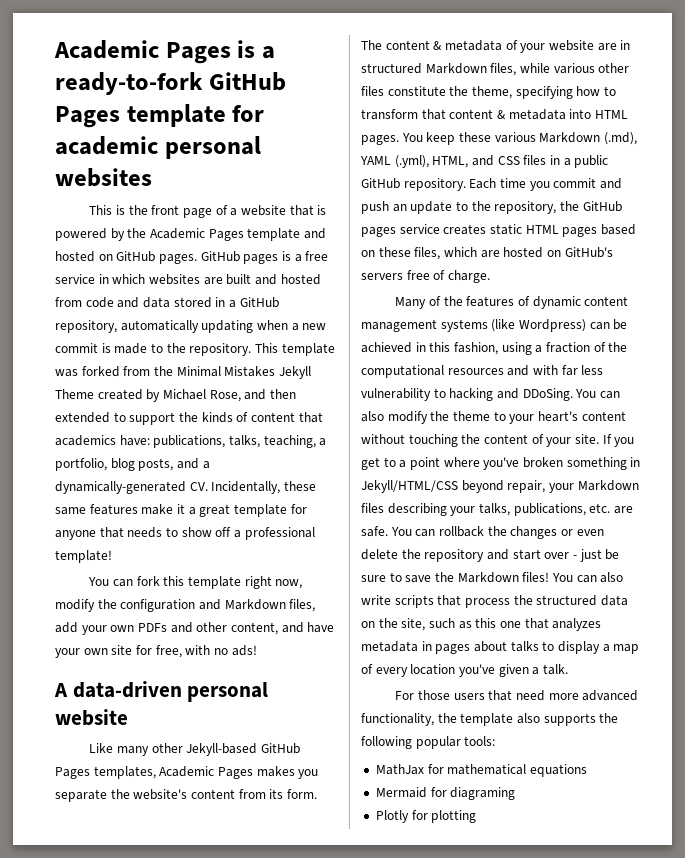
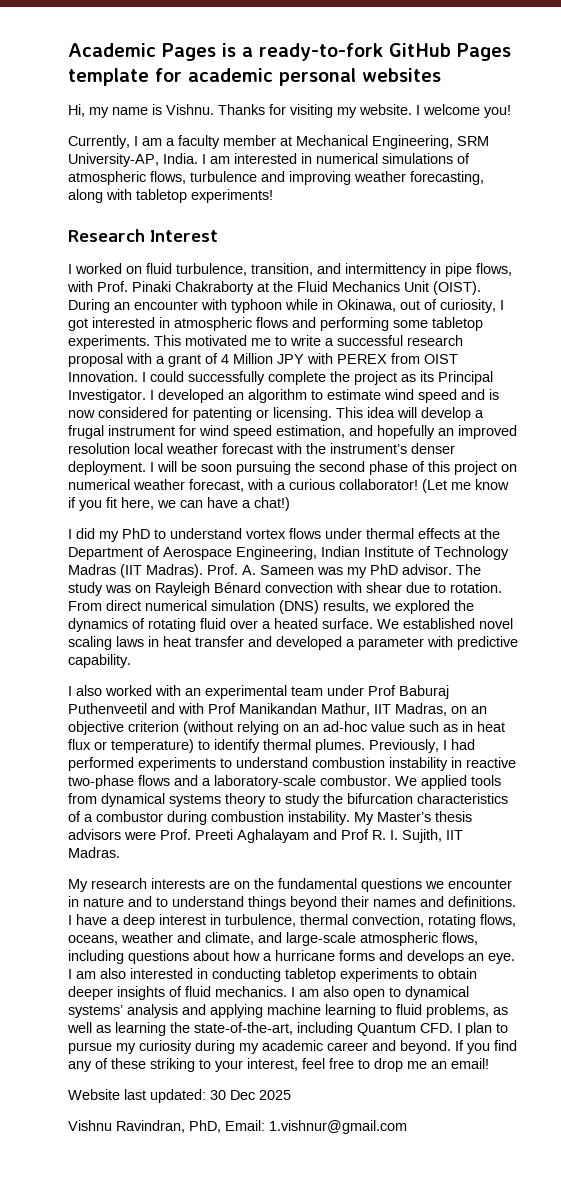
- This is the front page of a website that is powered by the Academic Pages template and hosted on GitHub pages. GitHub pages is a free service in which websites are built and hosted from code and data stored in a GitHub repository, automatically updating when a new commit is made to the repository. This template was forked from the Minimal Mistakes Jekyll Theme created by Michael Rose, and then extended to support the kinds of content that academics have: publications, talks, teaching, a portfolio, blog posts, and a dynamically-generated CV. Incidentally, these same features make it a great template for anyone that needs to show off a professional template!
- You can fork this template right now, modify the configuration and Markdown files, add your own PDFs and other content, and have your own site for free, with no ads!
- A data-driven personal website
- Like many other Jekyll-based GitHub Pages templates, Academic Pages makes you separate the website's content from its form. The content & metadata of your website are in structured Markdown files, while various other files constitute the theme, specifying how to transform that content & metadata into HTML pages. You keep these various Markdown (.md), YAML (.yml), HTML, and CSS files in a public GitHub repository. Each time you commit and push an update to the repository, the GitHub pages service creates static HTML pages based on these files, which are hosted on GitHub's servers free of charge.
- Many of the features of dynamic content management systems (like Wordpress) can be achieved in this fashion, using a fraction of the computational resources and with far less vulnerability to hacking and DDoSing. You can also modify the theme to your heart's content without touching the content of your site. If you get to a point where you've broken something in Jekyll/HTML/CSS beyond repair, your Markdown files describing your talks, publications, etc. are safe. You can rollback the changes or even delete the repository and start over - just be sure to save the Markdown files! You can also write scripts that process the structured data on the site, such as this one that analyzes metadata in pages about talks to display a map of every location you've given a talk.
- For those users that need more advanced functionality, the template also supports the following popular tools:
- MathJax for mathematical equations
- Mermaid for diagraming
- Plotly for plotting
+ Hi, my name is Vishnu. Thanks for visiting my website. I welcome you!
+ Currently, I am a faculty member at Mechanical Engineering, SRM University-AP, India. I am interested in numerical simulations of atmospheric flows, turbulence and improving weather forecasting, along with tabletop experiments!
+ Research Interest
+ I worked on fluid turbulence, transition, and intermittency in pipe flows, with Prof. Pinaki Chakraborty at the Fluid Mechanics Unit (OIST). During an encounter with typhoon while in Okinawa, out of curiosity, I got interested in atmospheric flows and performing some tabletop experiments. This motivated me to write a successful research proposal with a grant of 4 Million JPY with PEREX from OIST Innovation. I could successfully complete the project as its Principal Investigator. I developed an algorithm to estimate wind speed and is now considered for patenting or licensing. This idea will develop a frugal instrument for wind speed estimation, and hopefully an improved resolution local weather forecast with the instrument’s denser deployment. I will be soon pursuing the second phase of this project on numerical weather forecast, with a curious collaborator! (Let me know if you fit here, we can have a chat!)
+ I did my PhD to understand vortex flows under thermal effects at the Department of Aerospace Engineering, Indian Institute of Technology Madras (IIT Madras). Prof. A. Sameen was my PhD advisor. The study was on Rayleigh Bénard convection with shear due to rotation. From direct numerical simulation (DNS) results, we explored the dynamics of rotating fluid over a heated surface. We established novel scaling laws in heat transfer and developed a parameter with predictive capability.
+ I also worked with an experimental team under Prof Baburaj Puthenveetil and with Prof Manikandan Mathur, IIT Madras, on an objective criterion (without relying on an ad-hoc value such as in heat flux or temperature) to identify thermal plumes. Previously, I had performed experiments to understand combustion instability in reactive two-phase flows and a laboratory-scale combustor. We applied tools from dynamical systems theory to study the bifurcation characteristics of a combustor during combustion instability. My Master’s thesis advisors were Prof. Preeti Aghalayam and Prof R. I. Sujith, IIT Madras.
+ My research interests are on the fundamental questions we encounter in nature and to understand things beyond their names and definitions. I have a deep interest in turbulence, thermal convection, rotating flows, oceans, weather and climate, and large-scale atmospheric flows, including questions about how a hurricane forms and develops an eye. I am also interested in conducting tabletop experiments to obtain deeper insights of fluid mechanics. I am also open to dynamical systems’ analysis and applying machine learning to fluid problems, as well as learning the state-of-the-art, including Quantum CFD. I plan to pursue my curiosity during my academic career and beyond. If you find any of these striking to your interest, feel free to drop me an email!
+ Website last updated: 30 Dec 2025
+ Vishnu Ravindran, PhD, Email: 1.vishnur@gmail.com

